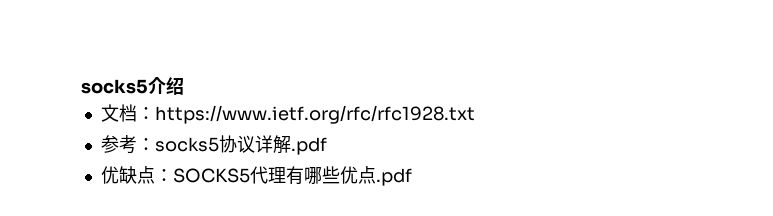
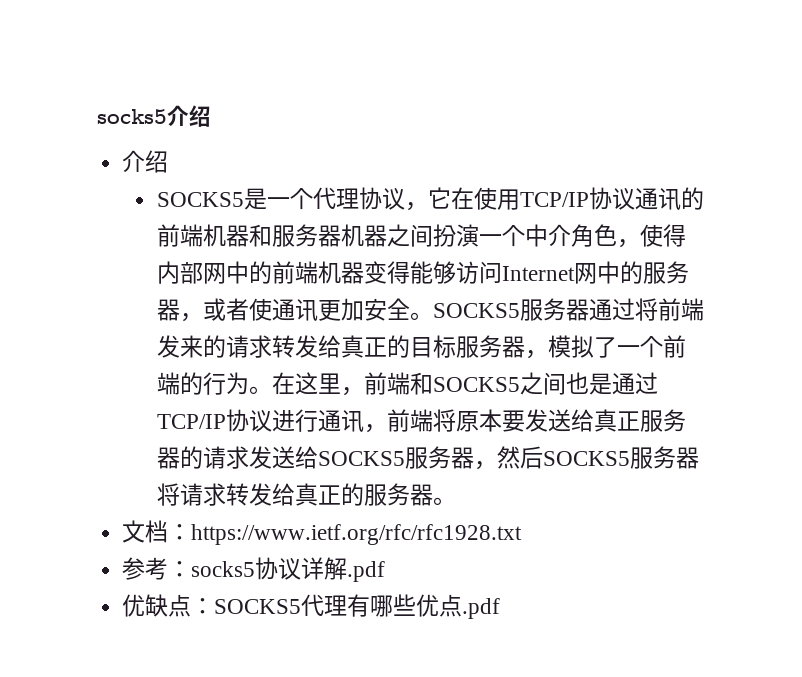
  socks5介绍
+ 介绍
+ SOCKS5是一个代理协议，它在使用TCP/IP协议通讯的前端机器和服务器机器之间扮演一个中介角色，使得内部网中的前端机器变得能够访问Internet网中的服务器，或者使通讯更加安全。SOCKS5服务器通过将前端发来的请求转发给真正的目标服务器，模拟了一个前端的行为。在这里，前端和SOCKS5之间也是通过TCP/IP协议进行通讯，前端将原本要发送给真正服务器的请求发送给SOCKS5服务器，然后SOCKS5服务器将请求转发给真正的服务器。

